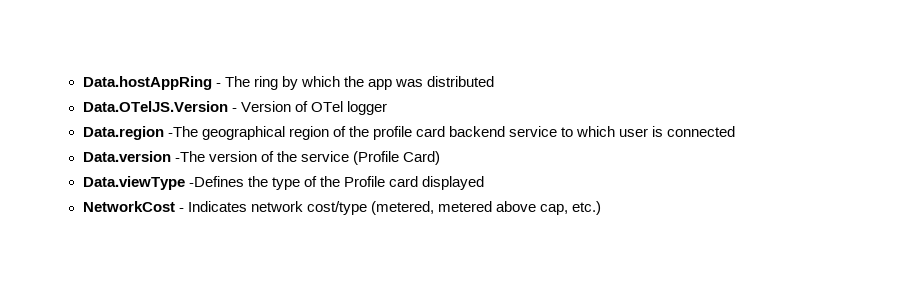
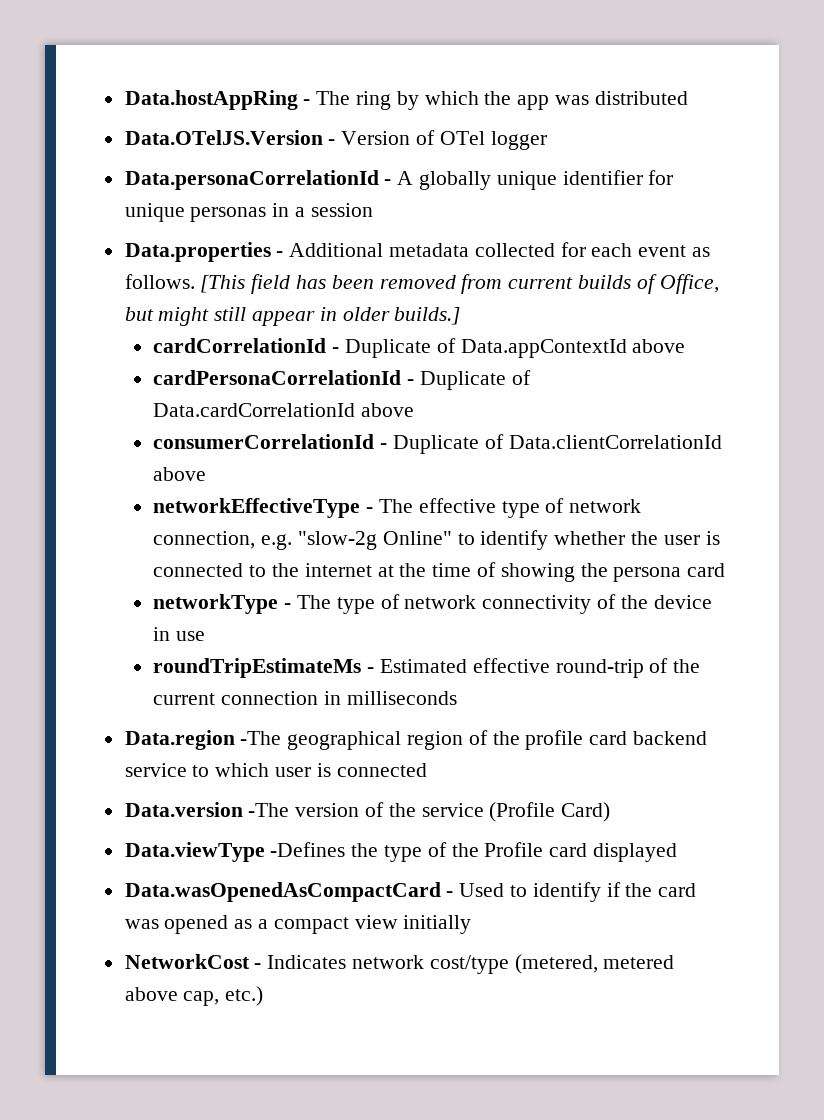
+ Data.personaCorrelationId - A globally unique identifier for unique personas in a session
+ Data.properties - Additional metadata collected for each event as follows. [This field has been removed from current builds of Office, but might still appear in older builds.]
+ cardCorrelationId - Duplicate of Data.appContextId above
+ cardPersonaCorrelationId - Duplicate of Data.cardCorrelationId above
+ consumerCorrelationId - Duplicate of Data.clientCorrelationId above
+ networkEffectiveType - The effective type of network connection, e.g. "slow-2g Online" to identify whether the user is connected to the internet at the time of showing the persona card
+ networkType - The type of network connectivity of the device in use
+ roundTripEstimateMs - Estimated effective round-trip of the current connection in milliseconds
+ Data.wasOpenedAsCompactCard - Used to identify if the card was opened as a compact view initially

